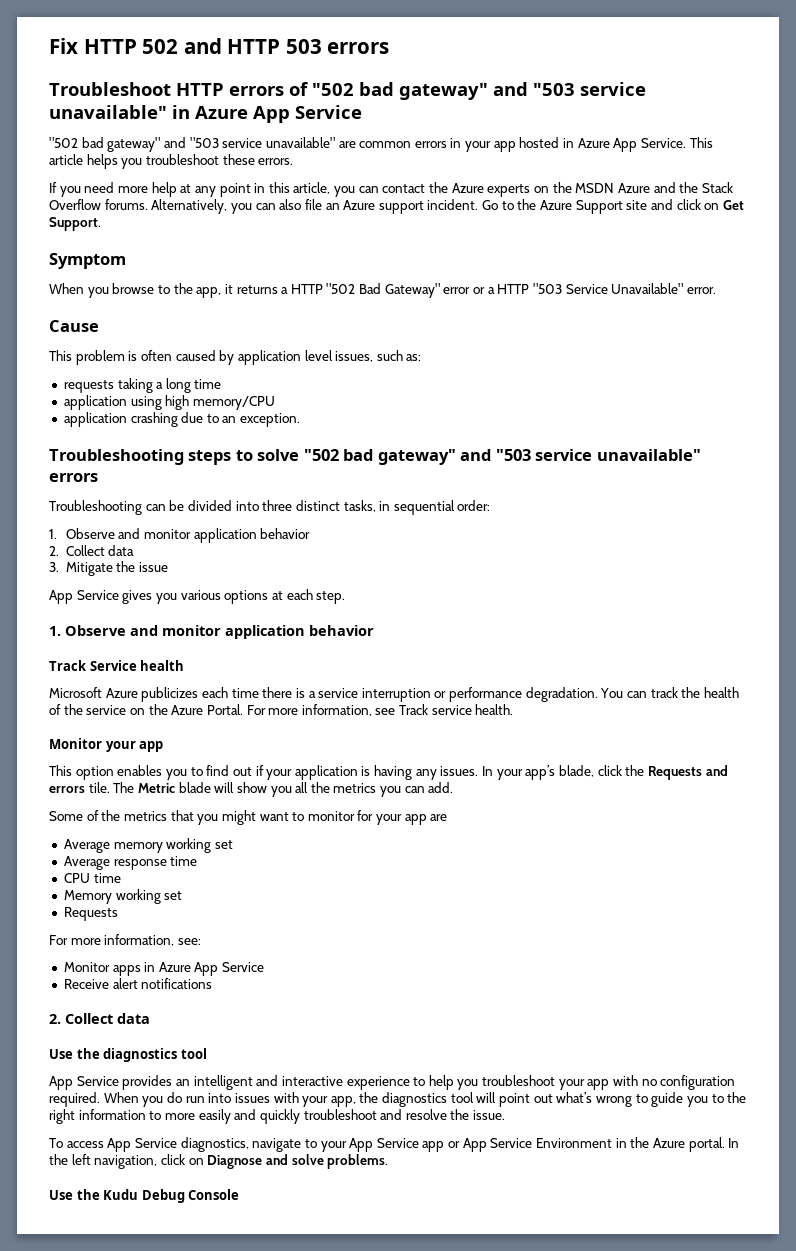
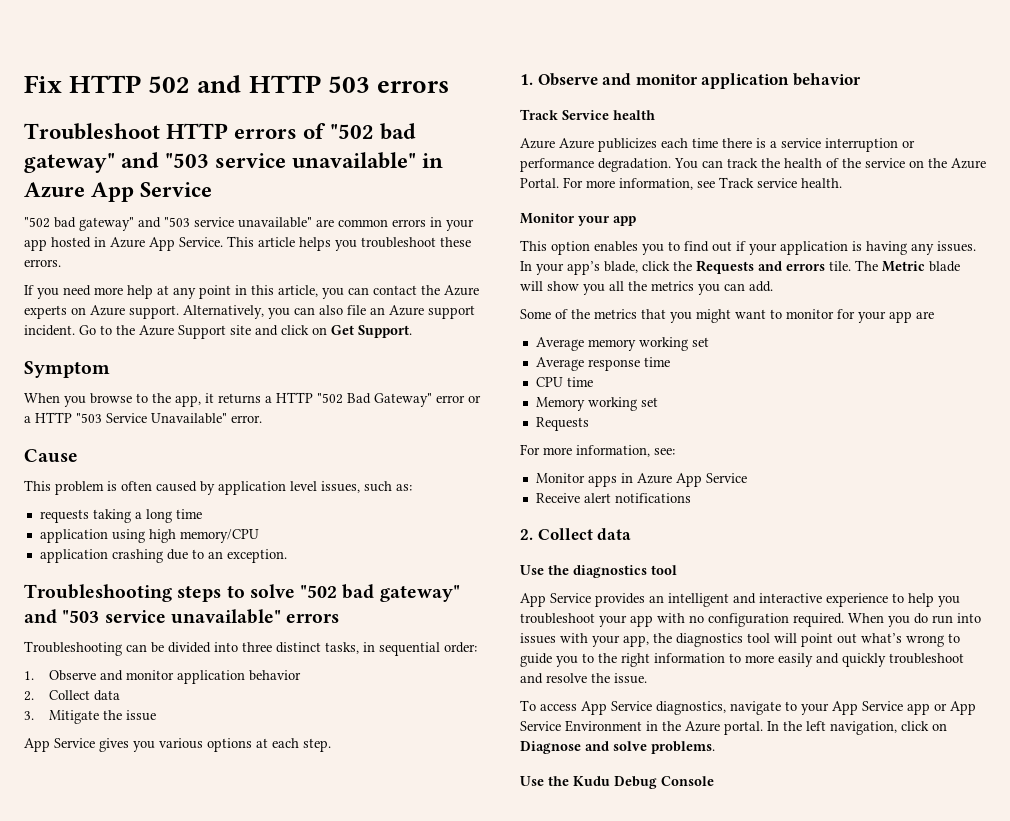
- If you need more help at any point in this article, you can contact the Azure experts on the MSDN Azure and the Stack Overflow forums.
+ If you need more help at any point in this article, you can contact the Azure experts on Azure support.
- Microsoft Azure publicizes each time there is a service interruption or performance degradation.
+ Azure Azure publicizes each time there is a service interruption or performance degradation.

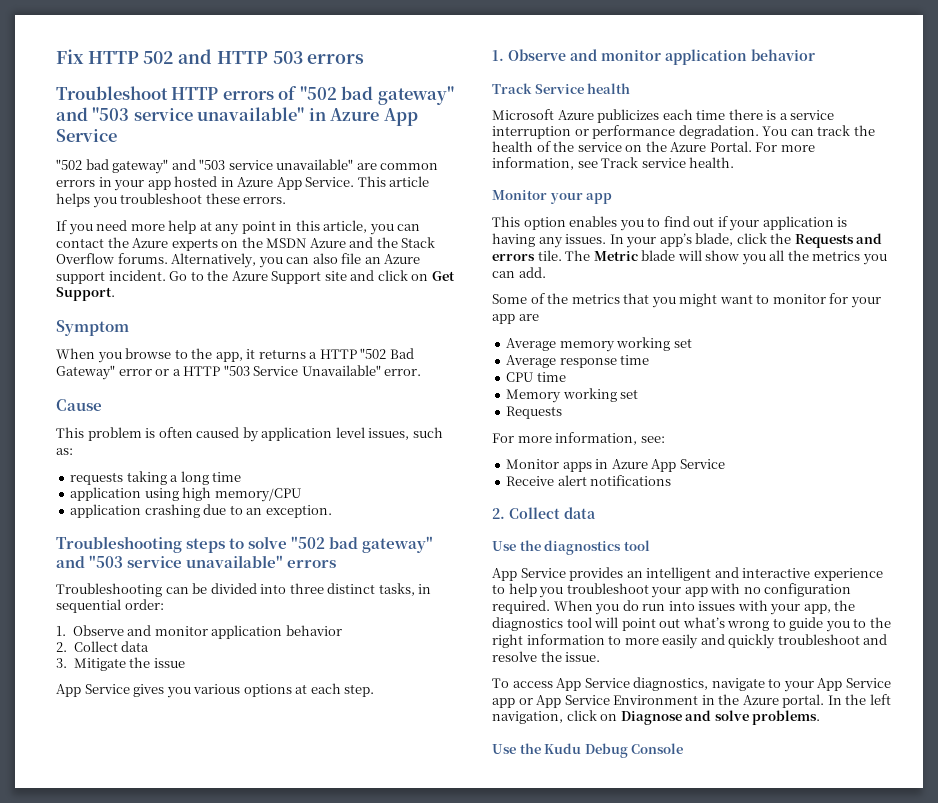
- If you need more help at any point in this article, you can contact the Azure experts on Azure support.
+ If you need more help at any point in this article, you can contact the Azure experts on the MSDN Azure and the Stack Overflow forums.
- Azure Azure publicizes each time there is a service interruption or performance degradation.
+ Microsoft Azure publicizes each time there is a service interruption or performance degradation.

